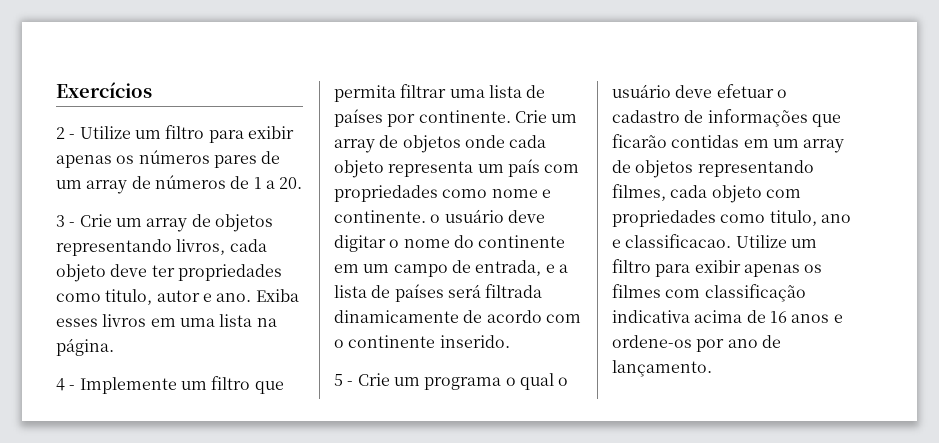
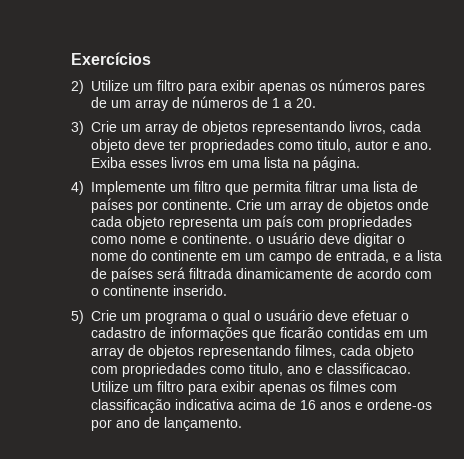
- 2 - Utilize um filtro para exibir apenas os números pares de um array de números de 1 a 20.
+ 2) Utilize um filtro para exibir apenas os números pares de um array de números de 1 a 20.
- 3 - Crie um array de objetos representando livros, cada objeto deve ter propriedades como titulo, autor e ano.
+ 3) Crie um array de objetos representando livros, cada objeto deve ter propriedades como titulo, autor e ano.
- 4 - Implemente um filtro que permita filtrar uma lista de países por continente.
+ 4) Implemente um filtro que permita filtrar uma lista de países por continente.
- 5 - Crie um programa o qual o usuário deve efetuar o cadastro de informações que ficarão contidas em um array de objetos representando filmes, cada objeto com propriedades como titulo, ano e classificacao.
+ 5) Crie um programa o qual o usuário deve efetuar o cadastro de informações que ficarão contidas em um array de objetos representando filmes, cada objeto com propriedades como titulo, ano e classificacao.

